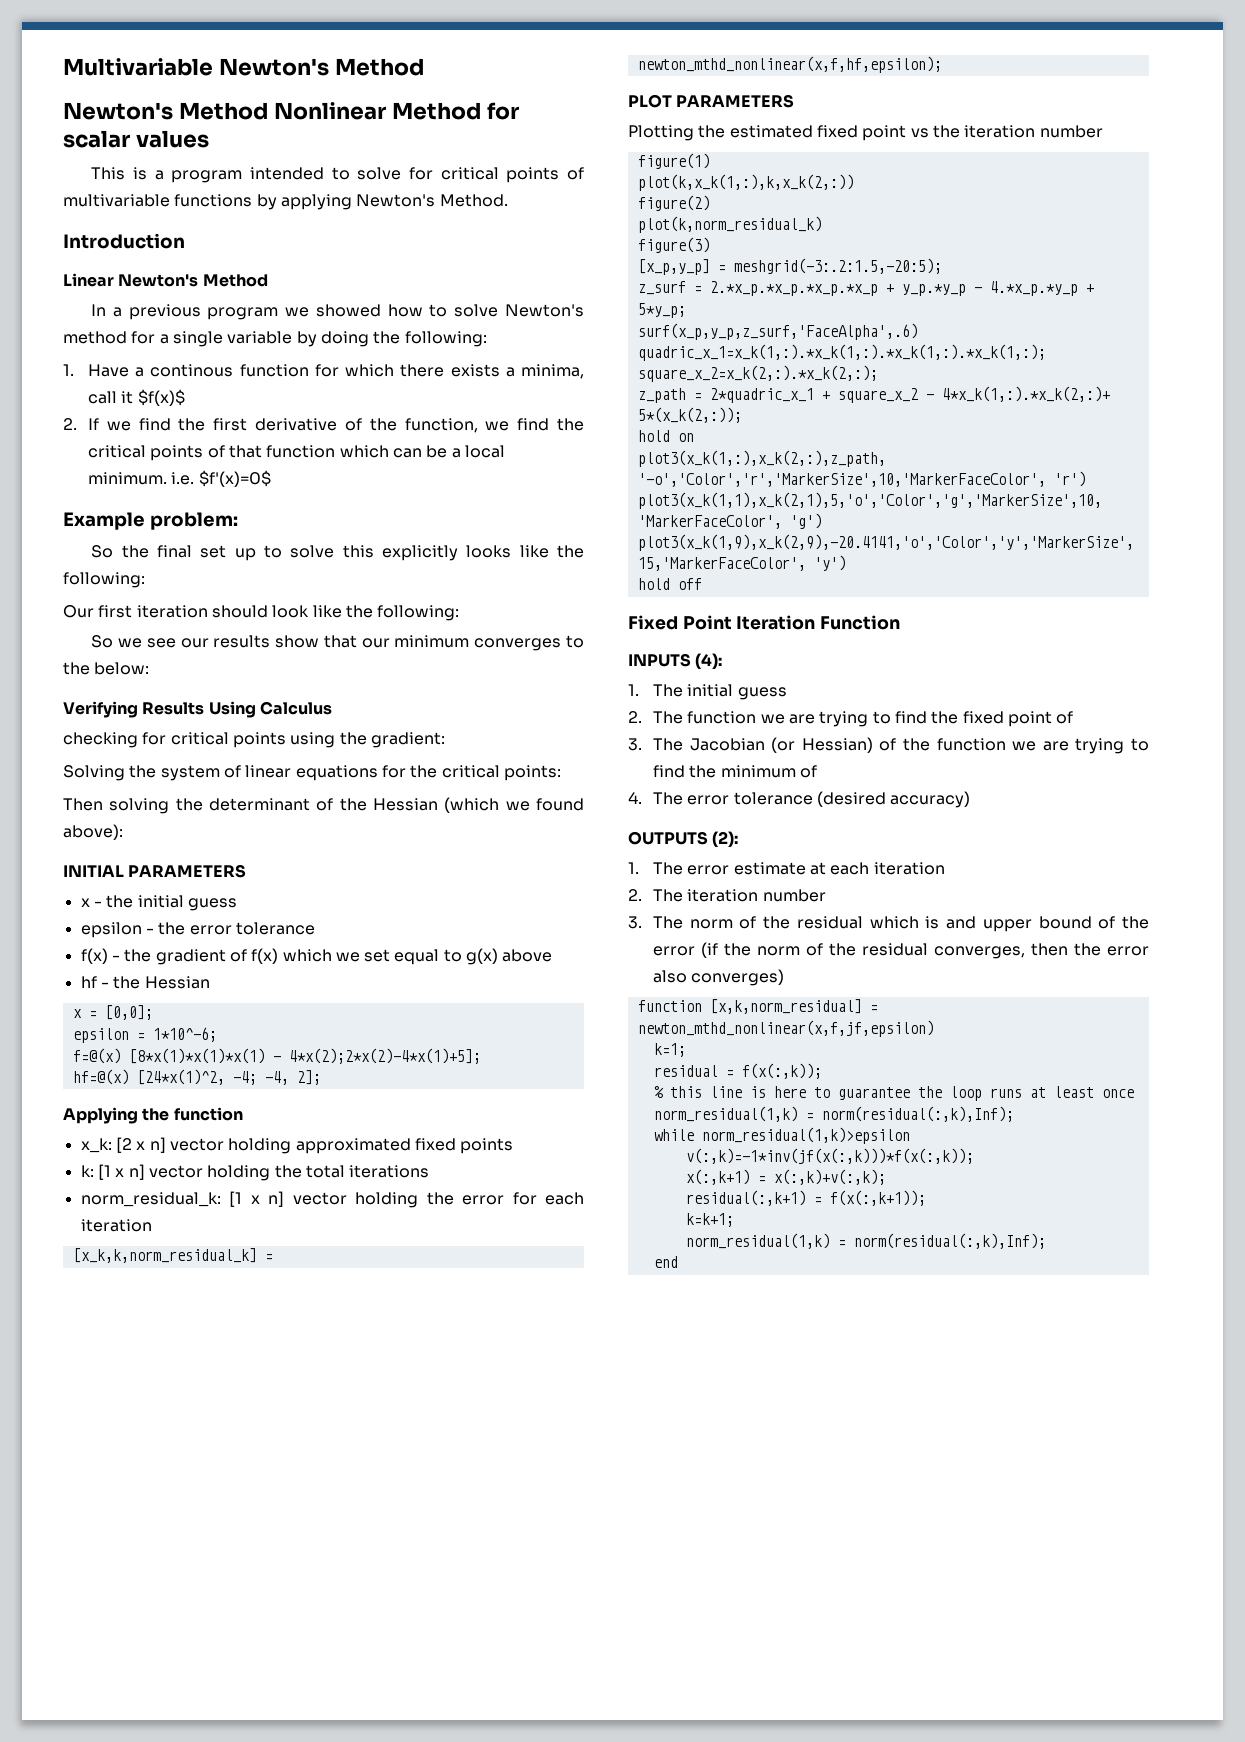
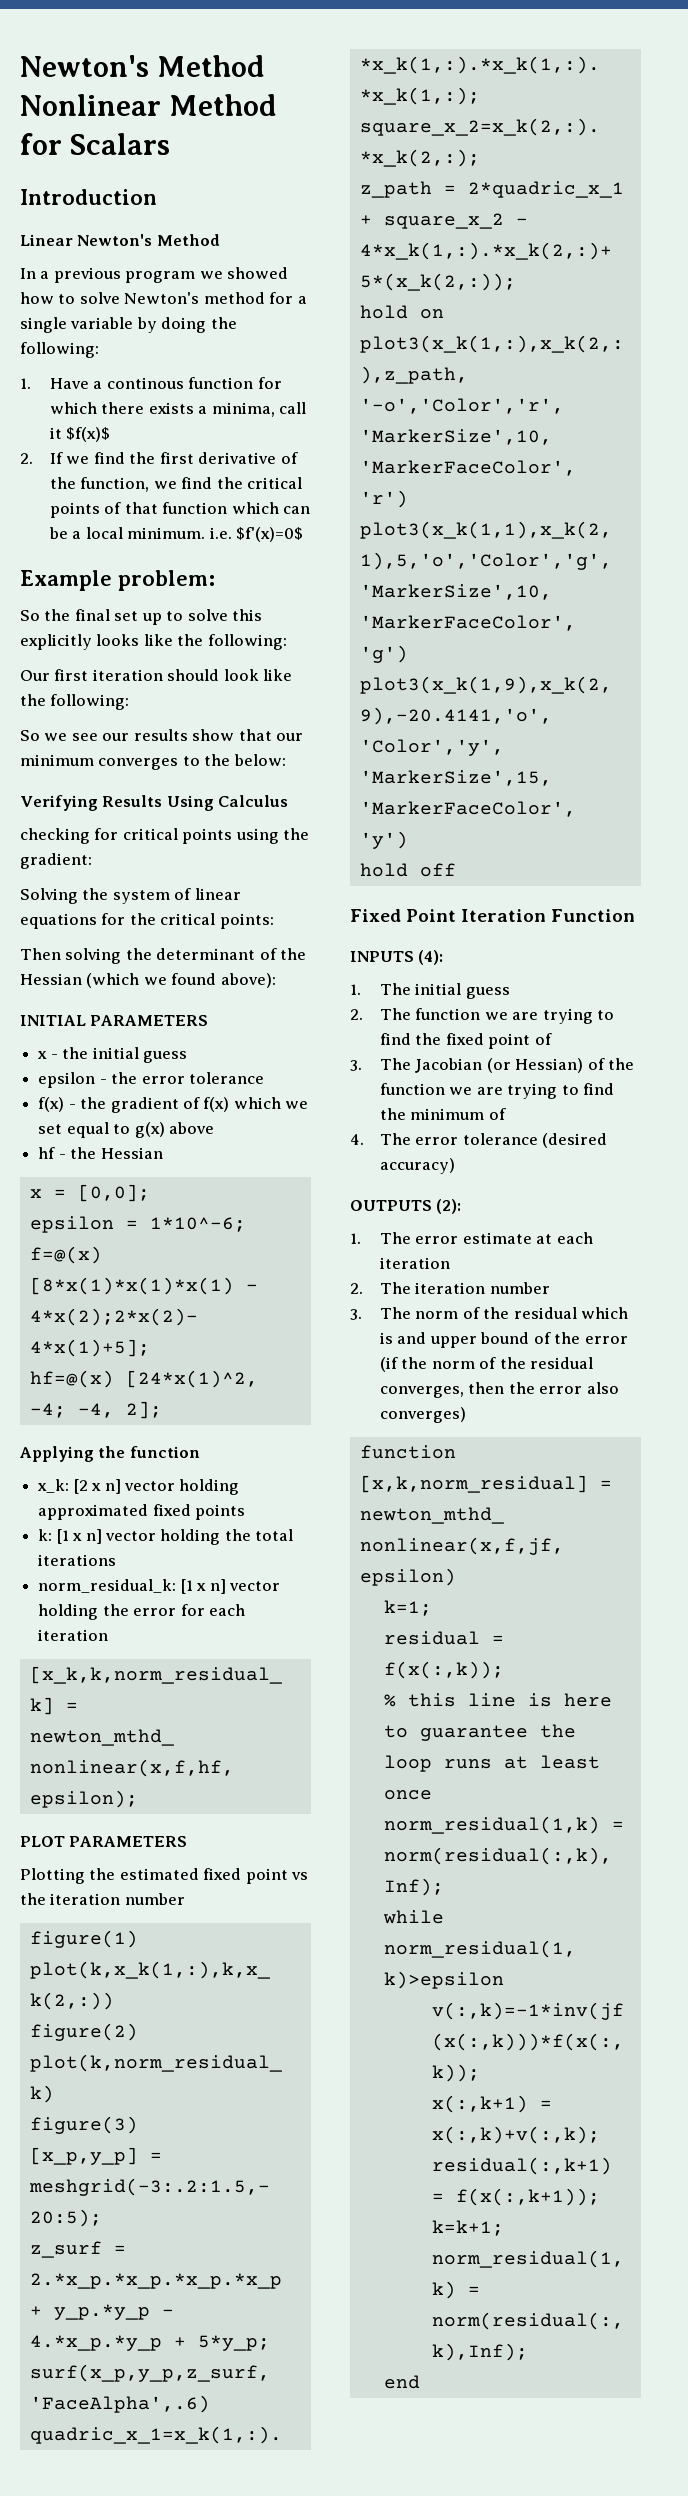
- Multivariable Newton's Method
- Newton's Method Nonlinear Method for scalar values
- This is a program intended to solve for critical points of multivariable functions by applying Newton's Method.
+ Newton's Method Nonlinear Method for Scalars

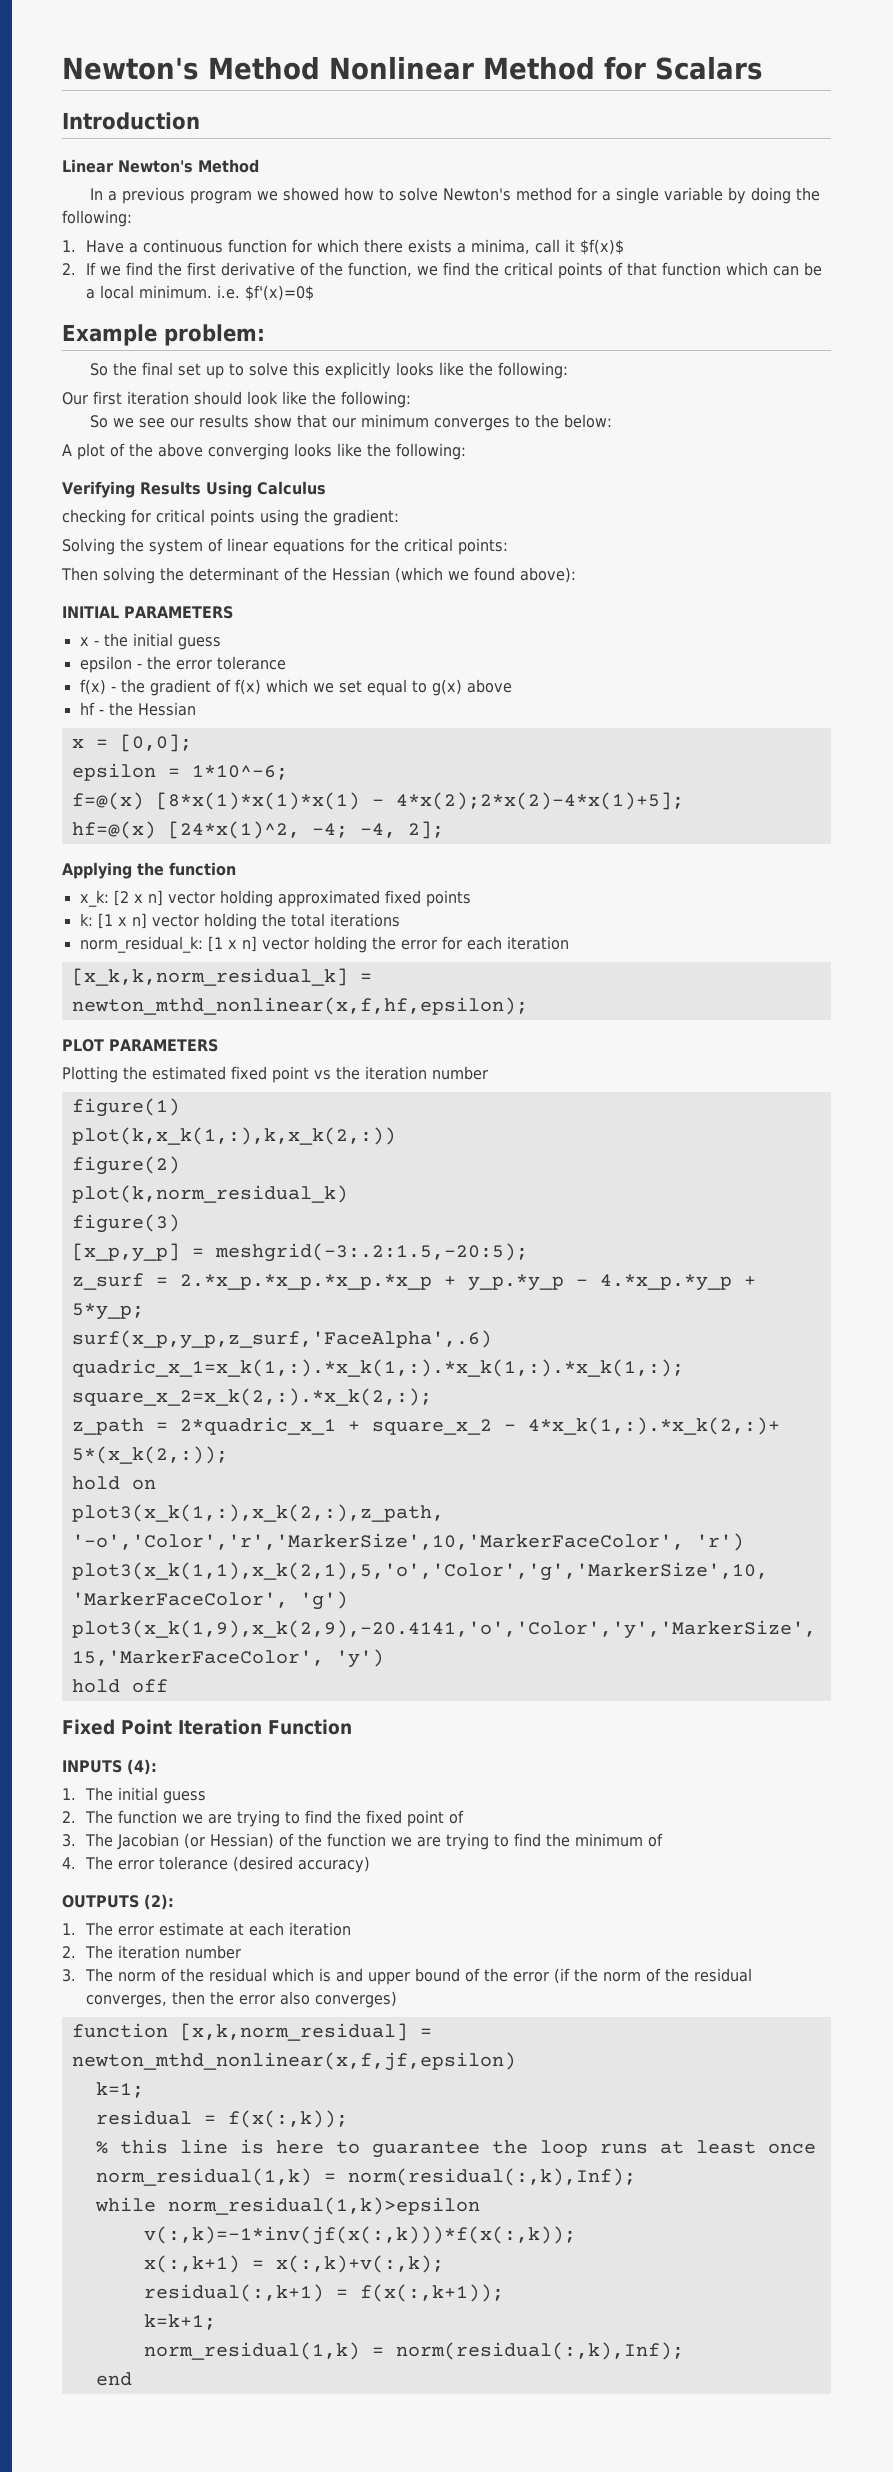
- 1. Have a continous function for which there exists a minima, call it $f(x)$
+ 1. Have a continuous function for which there exists a minima, call it $f(x)$
+ A plot of the above converging looks like the following:

